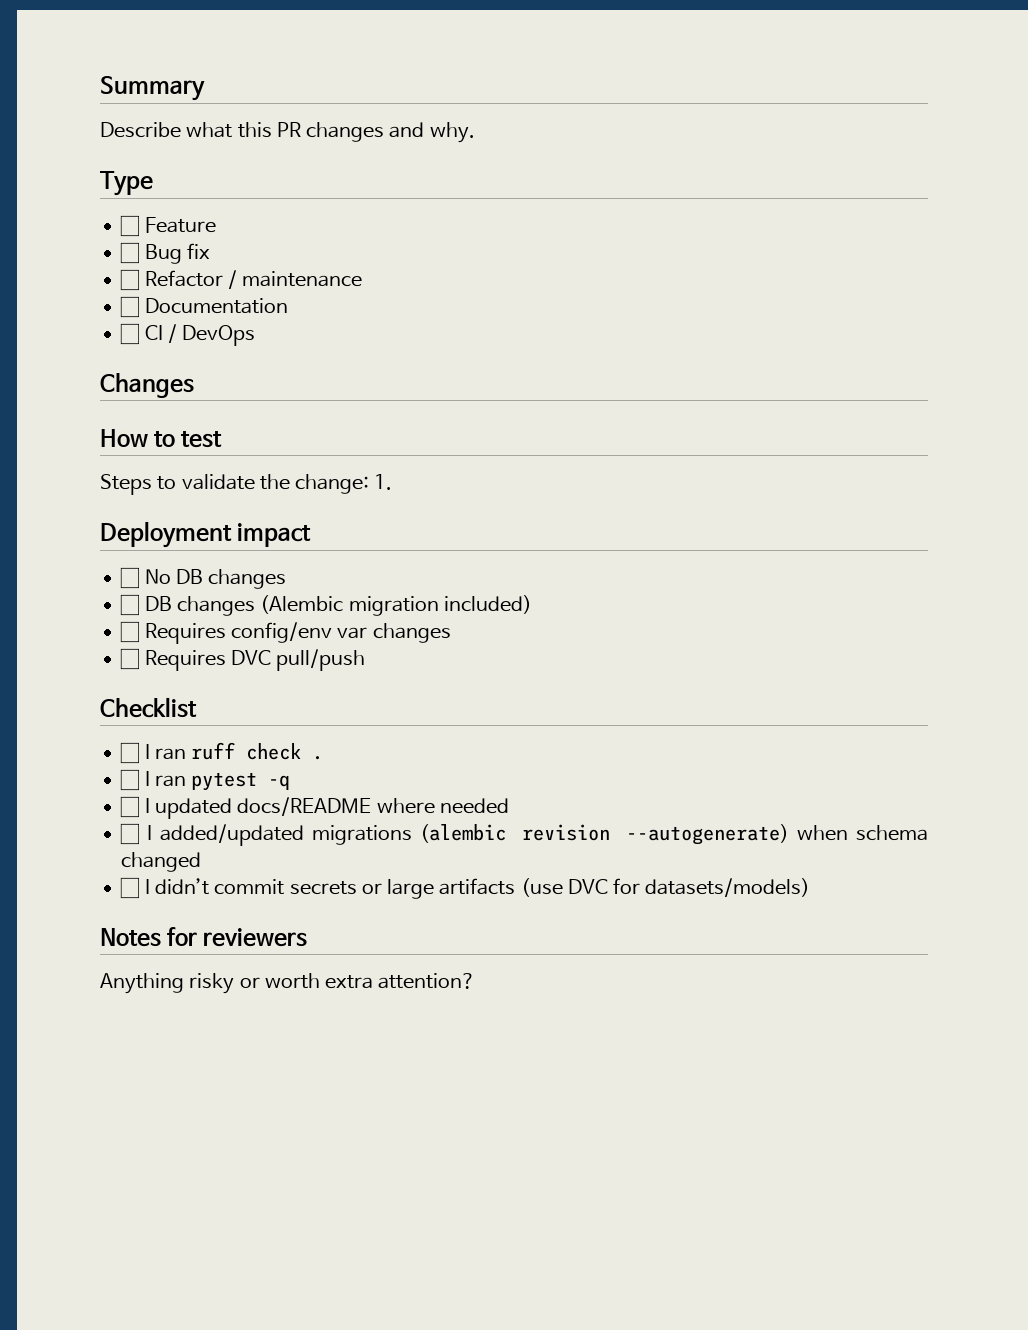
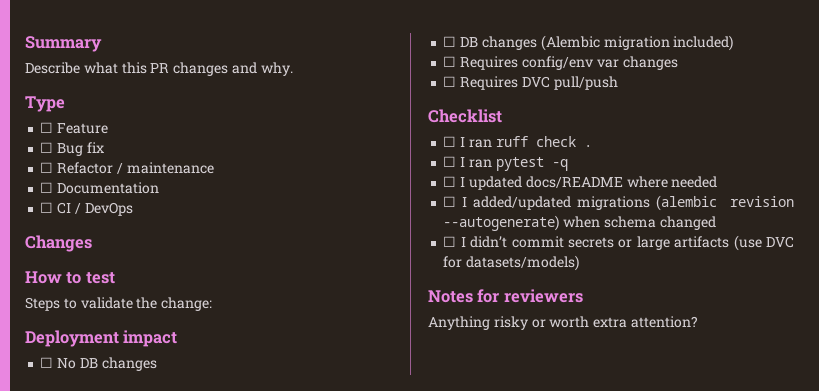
- Steps to validate the change: 1.
+ Steps to validate the change:

